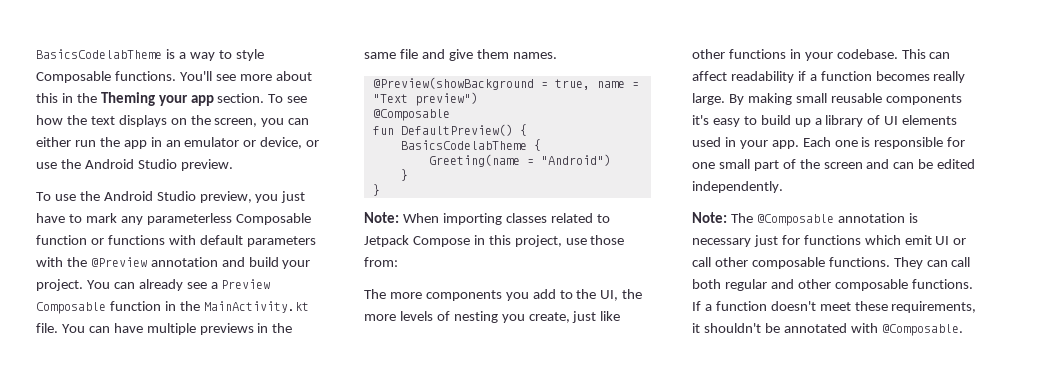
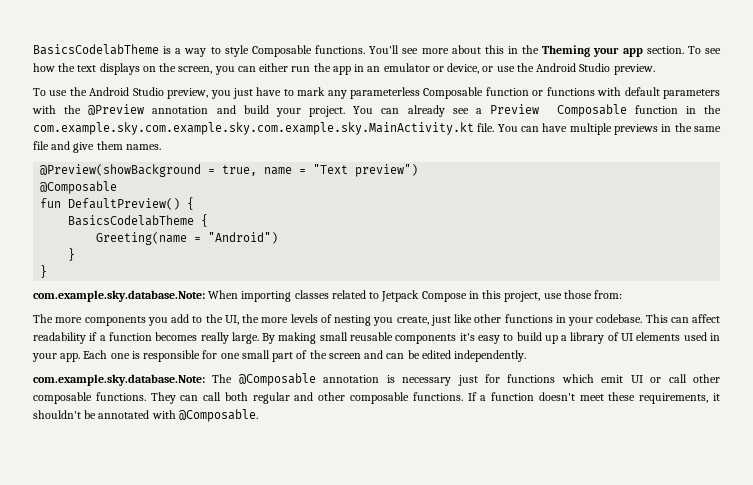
- You can already see a Preview Composable function in the MainActivity.kt file.
+ You can already see a Preview Composable function in the com.example.sky.com.example.sky.com.example.sky.MainActivity.kt file.
- Note: When importing classes related to Jetpack Compose in this project, use those from:
+ com.example.sky.database.Note: When importing classes related to Jetpack Compose in this project, use those from:
- Note: The @Composable annotation is necessary just for functions which emit UI or call other composable functions.
+ com.example.sky.database.Note: The @Composable annotation is necessary just for functions which emit UI or call other composable functions.

